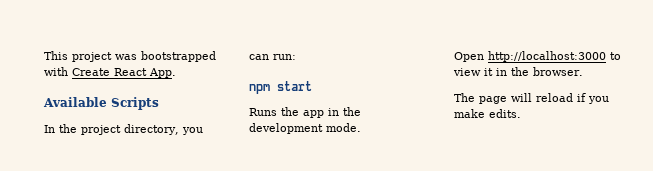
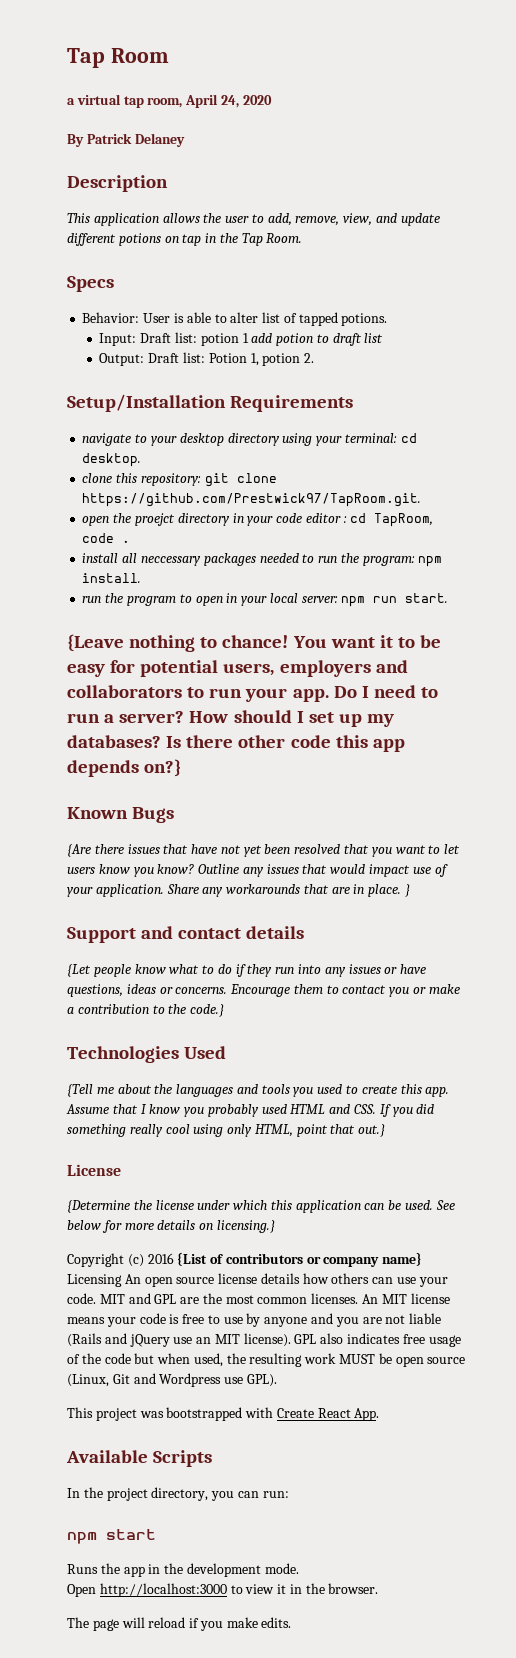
+ Tap Room
+ a virtual tap room, April 24, 2020
+ By Patrick Delaney
+ Description
+ This application allows the user to add, remove, view, and update different potions on tap in the Tap Room.
+ Specs
+ Behavior: User is able to alter list of tapped potions.
+ Input: Draft list: potion 1 add potion to draft list
+ Output: Draft list: Potion 1, potion 2.
+ Setup/Installation Requirements
+ navigate to your desktop directory using your terminal: cd desktop.
+ clone this repository: git clone https://github.com/Prestwick97/TapRoom.git.
+ open the proejct directory in your code editor : cd TapRoom, code .
+ install all neccessary packages needed to run the program: npm install.
+ run the program to open in your local server: npm run start.
+ {Leave nothing to chance! You want it to be easy for potential users, employers and collaborators to run your app. Do I need to run a server? How should I set up my databases? Is there other code this app depends on?}
+ Known Bugs
+ {Are there issues that have not yet been resolved that you want to let users know you know? Outline any issues that would impact use of your application. Share any workarounds that are in place. }
+ Support and contact details
+ {Let people know what to do if they run into any issues or have questions, ideas or concerns. Encourage them to contact you or make a contribution to the code.}
+ Technologies Used
+ {Tell me about the languages and tools you used to create this app. Assume that I know you probably used HTML and CSS. If you did something really cool using only HTML, point that out.}
+ License
+ {Determine the license under which this application can be used. See below for more details on licensing.}
+ Copyright (c) 2016 {List of contributors or company name} Licensing An open source license details how others can use your code. MIT and GPL are the most common licenses. An MIT license means your code is free to use by anyone and you are not liable (Rails and jQuery use an MIT license). GPL also indicates free usage of the code but when used, the resulting work MUST be open source (Linux, Git and Wordpress use GPL).

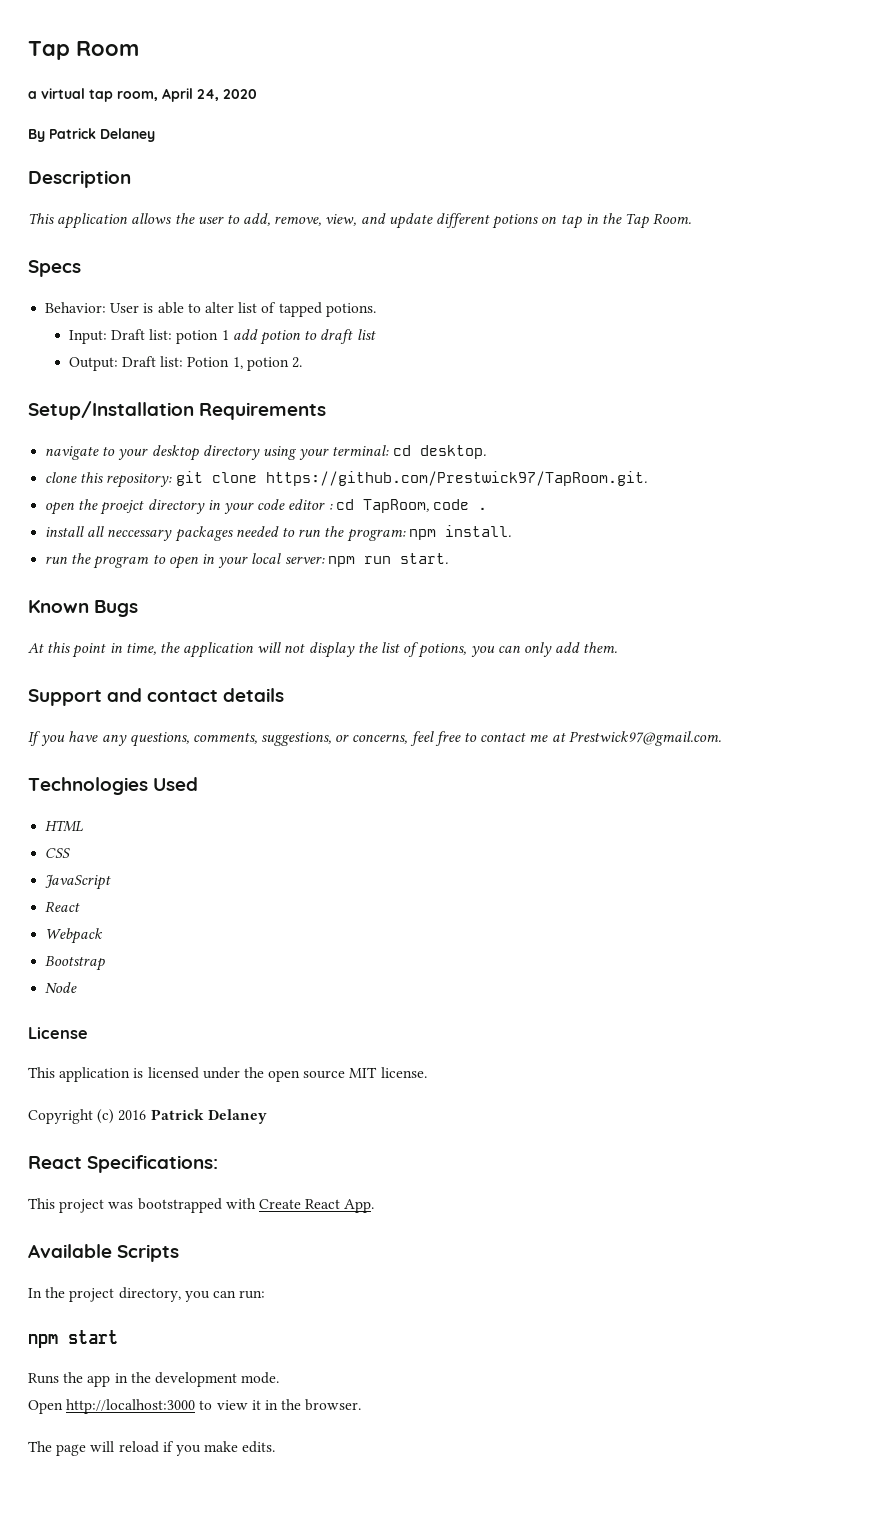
- {Leave nothing to chance! You want it to be easy for potential users, employers and collaborators to run your app. Do I need to run a server? How should I set up my databases? Is there other code this app depends on?}
  Known Bugs
- {Are there issues that have not yet been resolved that you want to let users know you know? Outline any issues that would impact use of your application. Share any workarounds that are in place. }
+ At this point in time, the application will not display the list of potions, you can only add them.
  Support and contact details
- {Let people know what to do if they run into any issues or have questions, ideas or concerns. Encourage them to contact you or make a contribution to the code.}
+ If you have any questions, comments, suggestions, or concerns, feel free to contact me at Prestwick97@gmail.com.
  Technologies Used
- {Tell me about the languages and tools you used to create this app. Assume that I know you probably used HTML and CSS. If you did something really cool using only HTML, point that out.}
+ HTML
+ CSS
+ JavaScript
+ React
+ Webpack
+ Bootstrap
+ Node
  License
- {Determine the license under which this application can be used. See below for more details on licensing.}
- Copyright (c) 2016 {List of contributors or company name} Licensing An open source license details how others can use your code. MIT and GPL are the most common licenses. An MIT license means your code is free to use by anyone and you are not liable (Rails and jQuery use an MIT license). GPL also indicates free usage of the code but when used, the resulting work MUST be open source (Linux, Git and Wordpress use GPL).
+ This application is licensed under the open source MIT license.
+ Copyright (c) 2016 Patrick Delaney
+ React Specifications:

